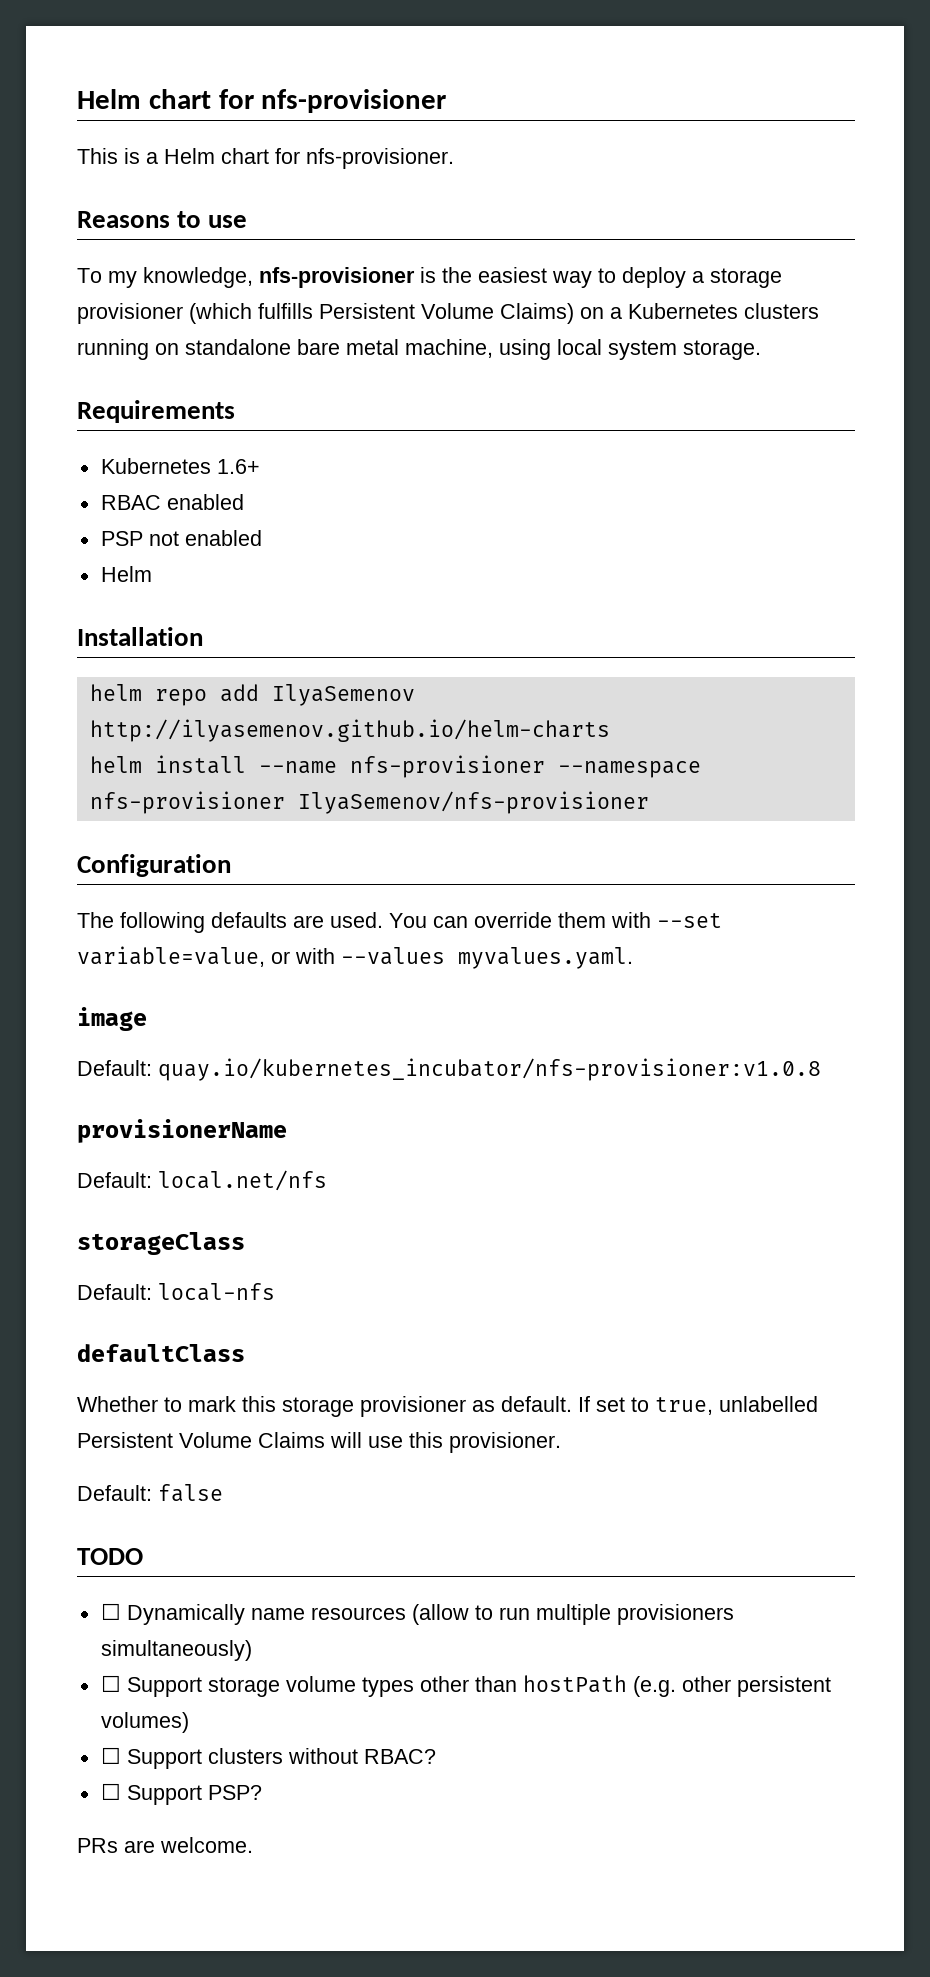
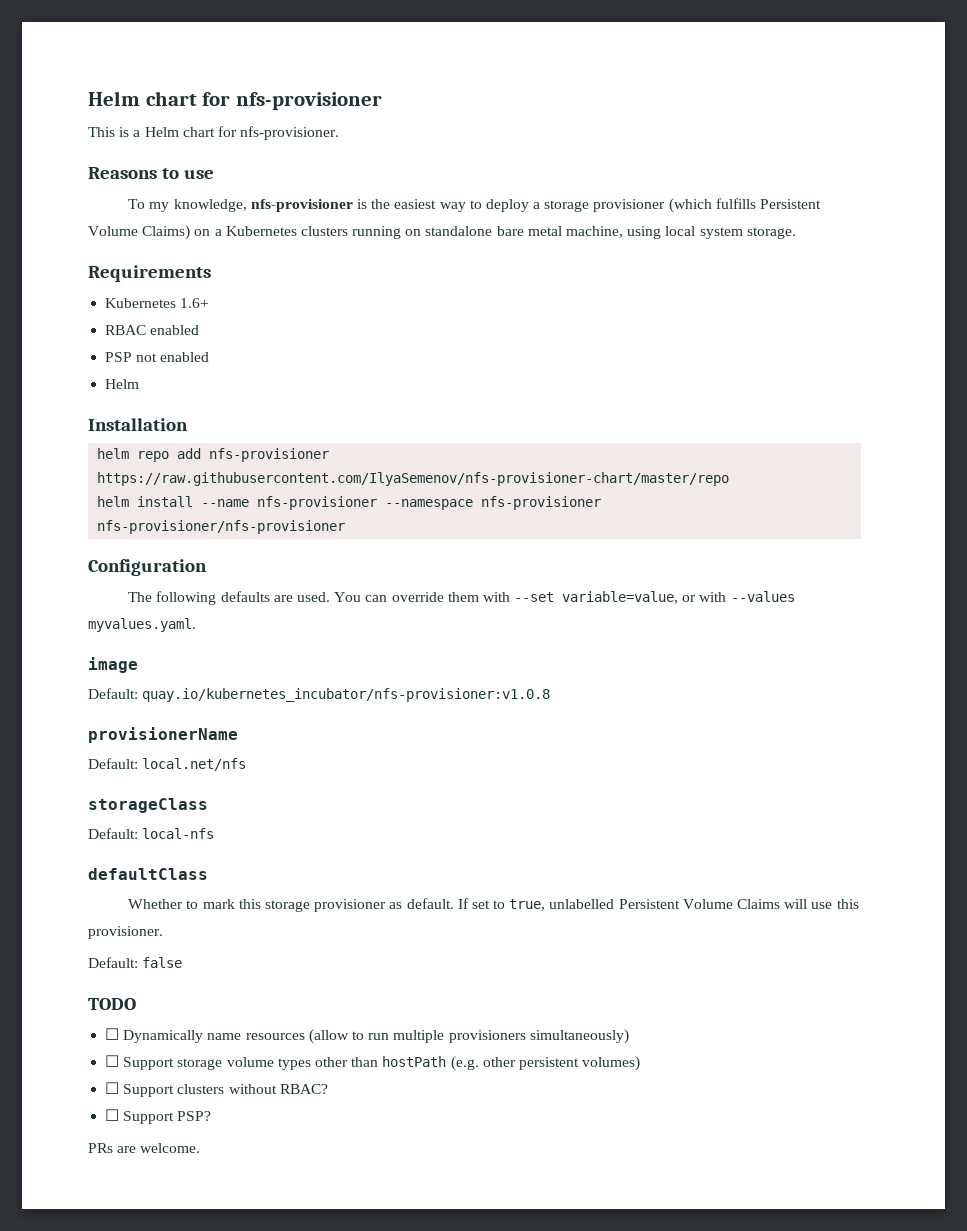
- helm repo add IlyaSemenov http://ilyasemenov.github.io/helm-charts
+ helm repo add nfs-provisioner https://raw.githubusercontent.com/IlyaSemenov/nfs-provisioner-chart/master/repo
- helm install --name nfs-provisioner --namespace nfs-provisioner IlyaSemenov/nfs-provisioner
+ helm install --name nfs-provisioner --namespace nfs-provisioner nfs-provisioner/nfs-provisioner

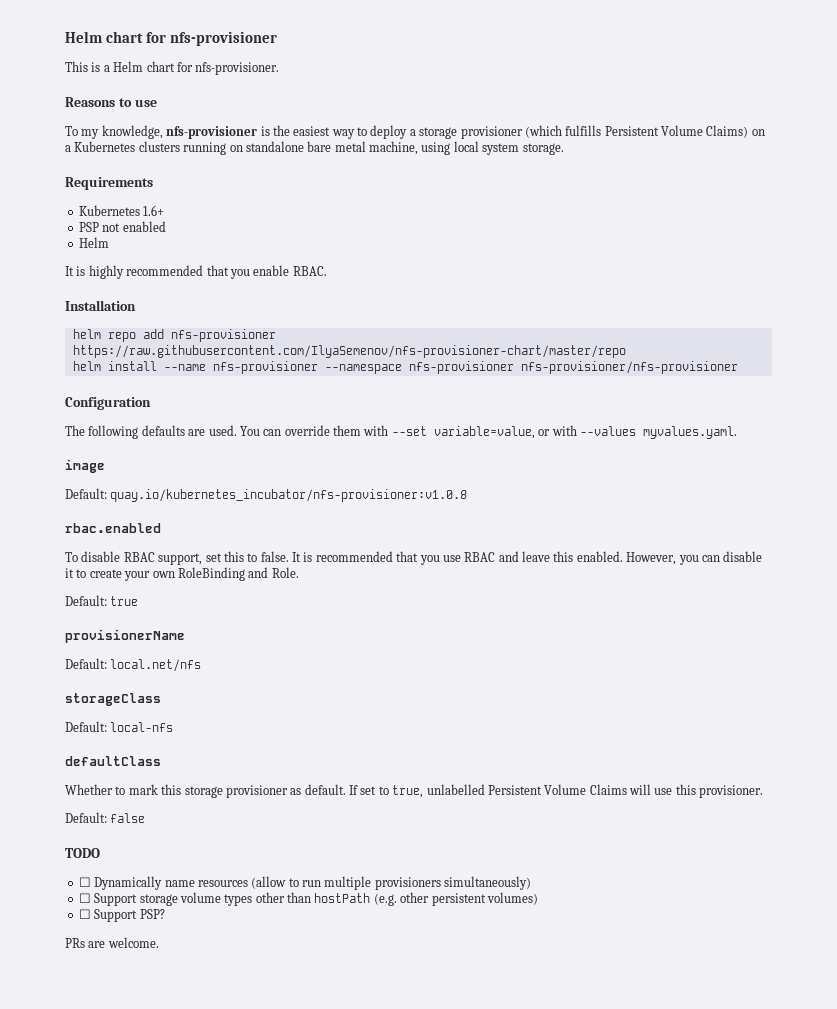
- RBAC enabled
+ It is highly recommended that you enable RBAC.
+ rbac.enabled
+ To disable RBAC support, set this to false. It is recommended that you use RBAC and leave this enabled. However, you can disable it to create your own RoleBinding and Role.
+ Default: true
- ☐ Support clusters without RBAC?

